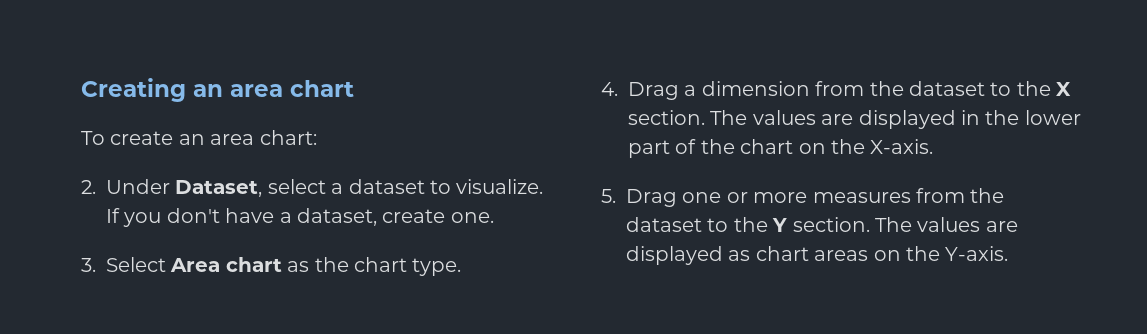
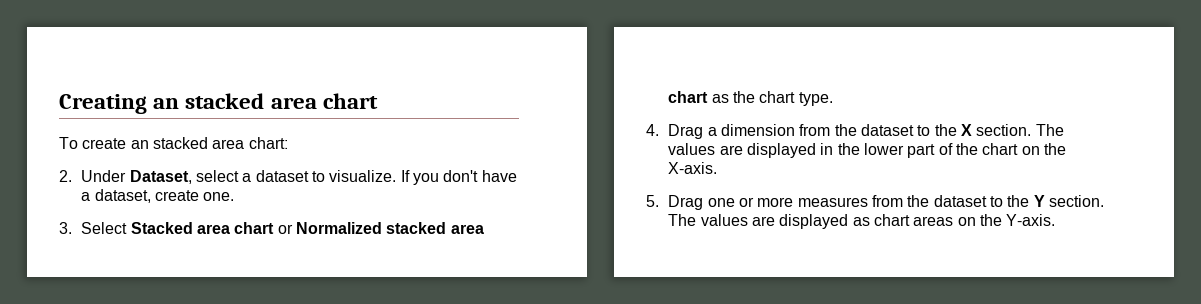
- Creating an area chart
+ Creating an stacked area chart
- To create an area chart:
+ To create an stacked area chart:
- 3. Select Area chart as the chart type.
+ 3. Select Stacked area chart or Normalized stacked area chart as the chart type.

